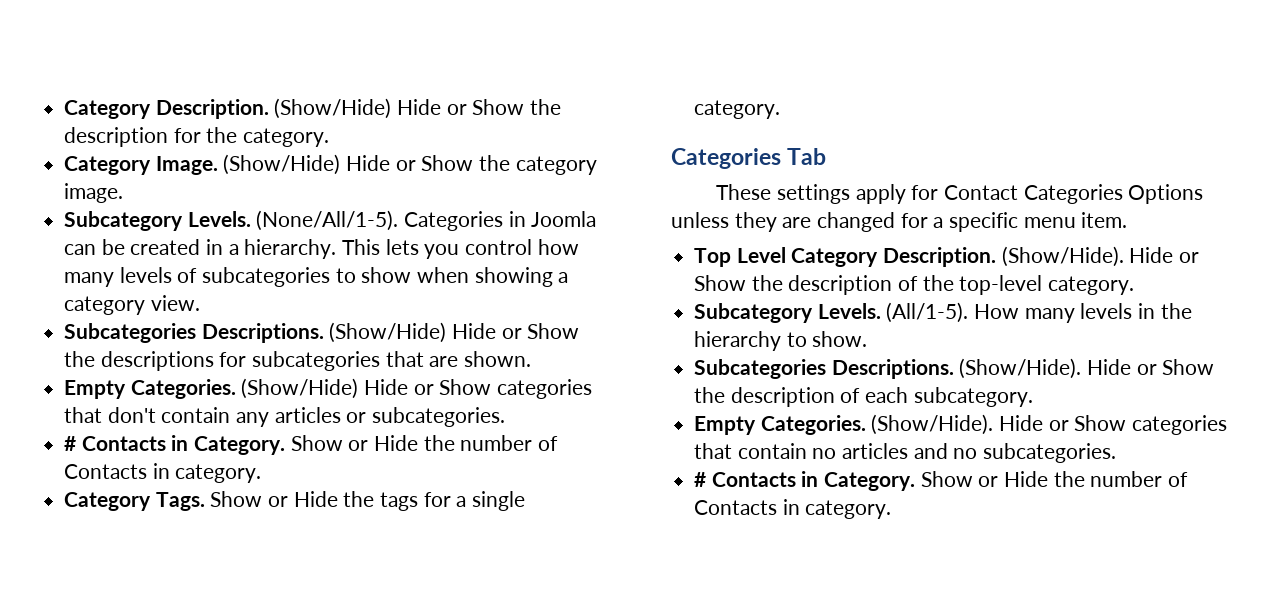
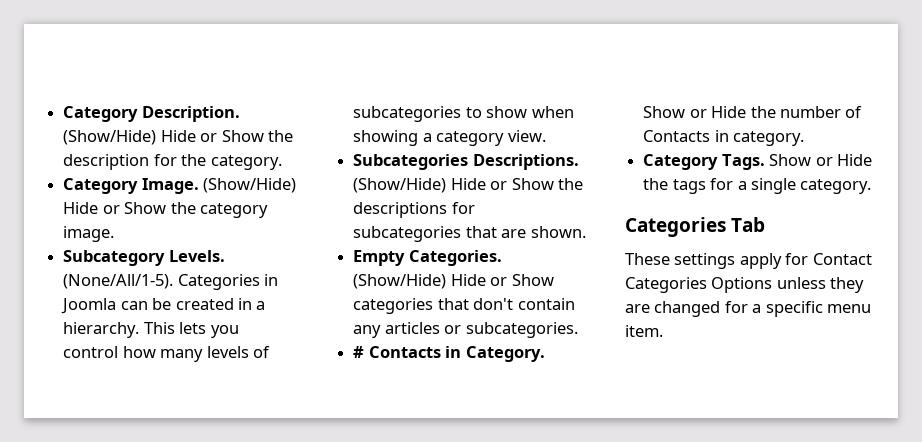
- Top Level Category Description. (Show/Hide). Hide or Show the description of the top-level category.
- Subcategory Levels. (All/1-5). How many levels in the hierarchy to show.
- Subcategories Descriptions. (Show/Hide). Hide or Show the description of each subcategory.
- Empty Categories. (Show/Hide). Hide or Show categories that contain no articles and no subcategories.
- # Contacts in Category. Show or Hide the number of Contacts in category.

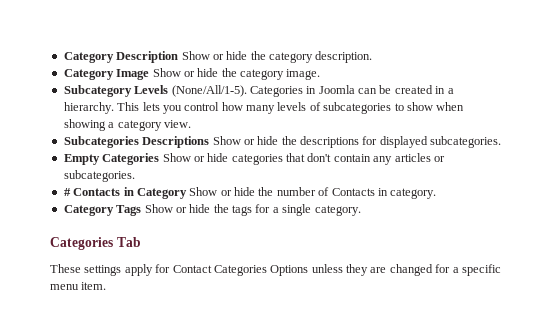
- Category Description. (Show/Hide) Hide or Show the description for the category.
- Category Image. (Show/Hide) Hide or Show the category image.
+ Category Description Show or hide the category description.
+ Category Image Show or hide the category image.
- Subcategory Levels. (None/All/1-5).
+ Subcategory Levels (None/All/1-5).
- Subcategories Descriptions. (Show/Hide) Hide or Show the descriptions for subcategories that are shown.
- Empty Categories. (Show/Hide) Hide or Show categories that don't contain any articles or subcategories.
+ Subcategories Descriptions Show or hide the descriptions for displayed subcategories.
+ Empty Categories Show or hide categories that don't contain any articles or subcategories.
- # Contacts in Category. Show or Hide the number of Contacts in category.
+ # Contacts in Category Show or hide the number of Contacts in category.
- Category Tags. Show or Hide the tags for a single category.
+ Category Tags Show or hide the tags for a single category.

